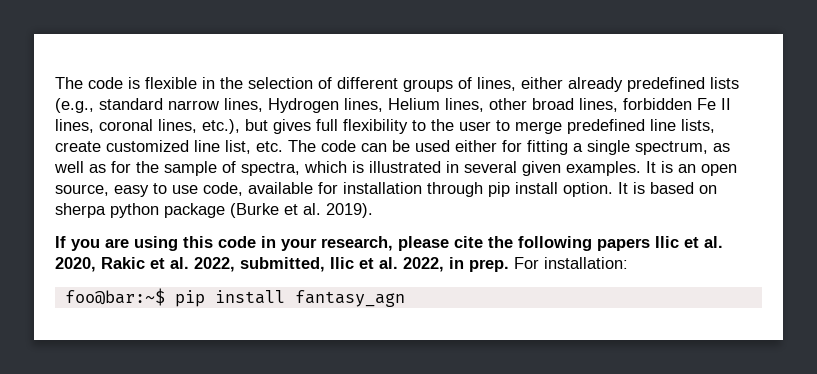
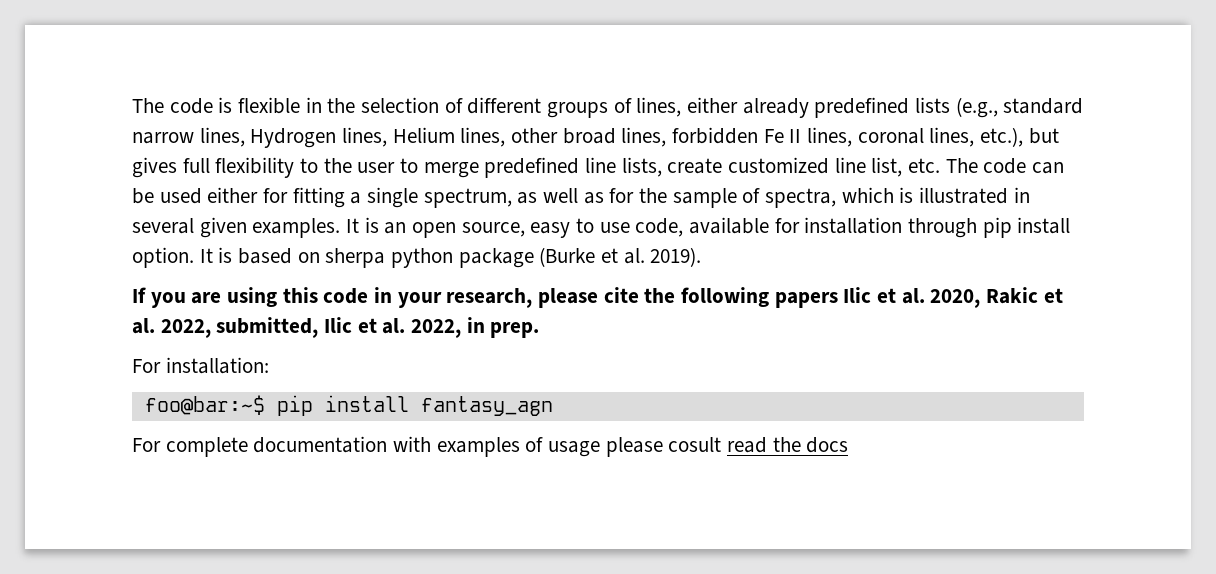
- If you are using this code in your research, please cite the following papers Ilic et al. 2020, Rakic et al. 2022, submitted, Ilic et al. 2022, in prep. For installation:
+ If you are using this code in your research, please cite the following papers Ilic et al. 2020, Rakic et al. 2022, submitted, Ilic et al. 2022, in prep.
+ For installation:
+ For complete documentation with examples of usage please cosult read the docs

